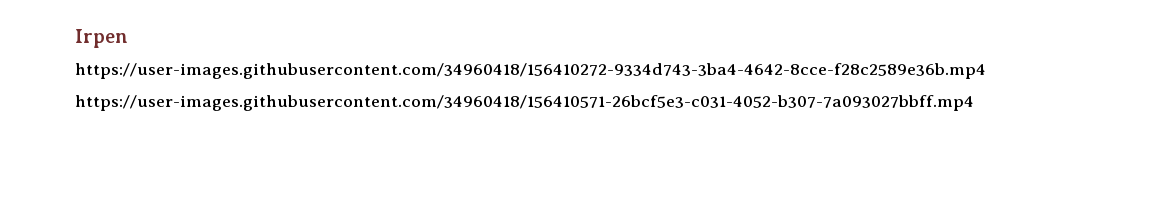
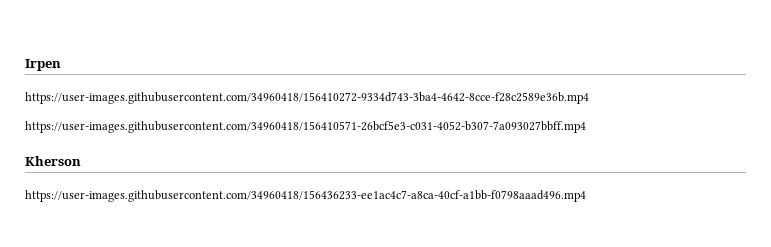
+ Kherson
+ https://user-images.githubusercontent.com/34960418/156436233-ee1ac4c7-a8ca-40cf-a1bb-f0798aaad496.mp4

